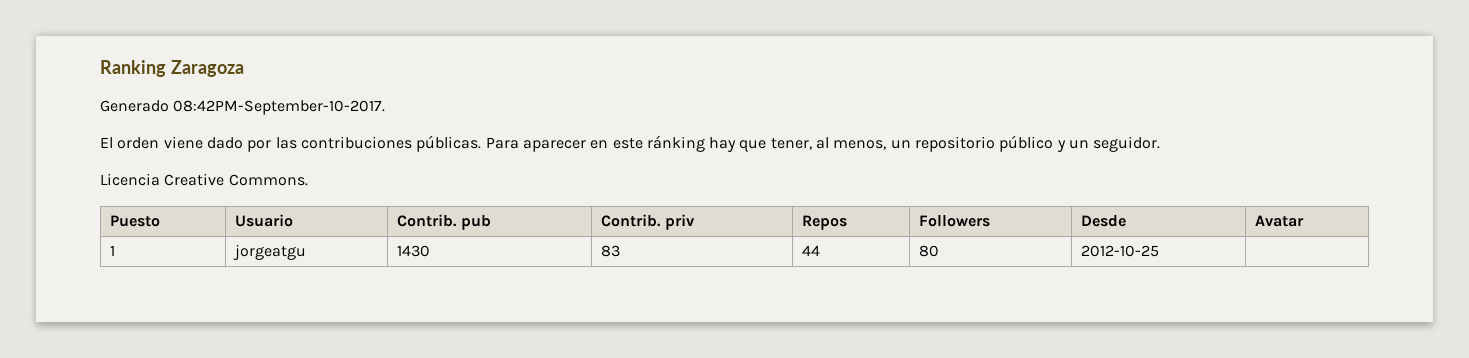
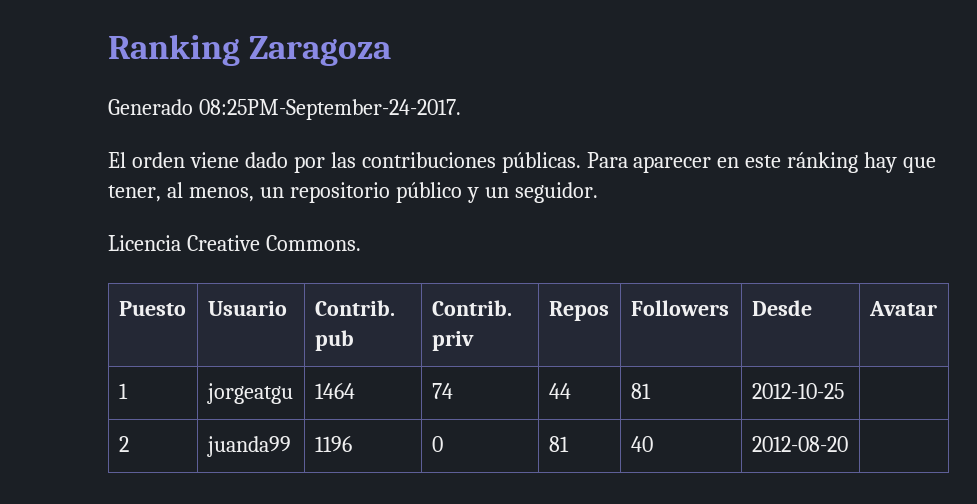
- Generado 08:42PM-September-10-2017.
+ Generado 08:25PM-September-24-2017.
- 1 | jorgeatgu | 1430 | 83 | 44 | 80 | 2012-10-25 |
+ 1 | jorgeatgu | 1464 | 74 | 44 | 81 | 2012-10-25 |
+ 2 | juanda99 | 1196 | 0 | 81 | 40 | 2012-08-20 |

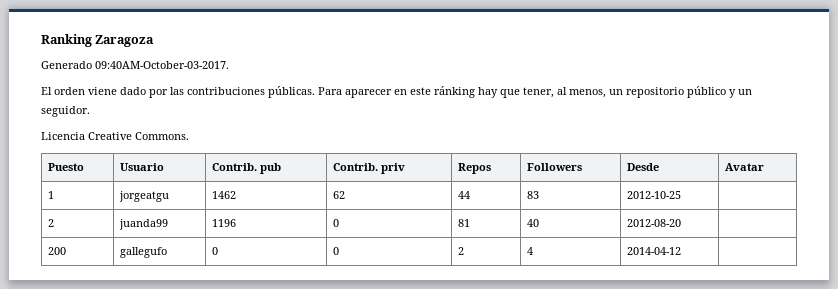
- Generado 08:25PM-September-24-2017.
+ Generado 09:40AM-October-03-2017.
- 1 | jorgeatgu | 1464 | 74 | 44 | 81 | 2012-10-25 |
+ 1 | jorgeatgu | 1462 | 62 | 44 | 83 | 2012-10-25 |
+ 200 | gallegufo | 0 | 0 | 2 | 4 | 2014-04-12 |

